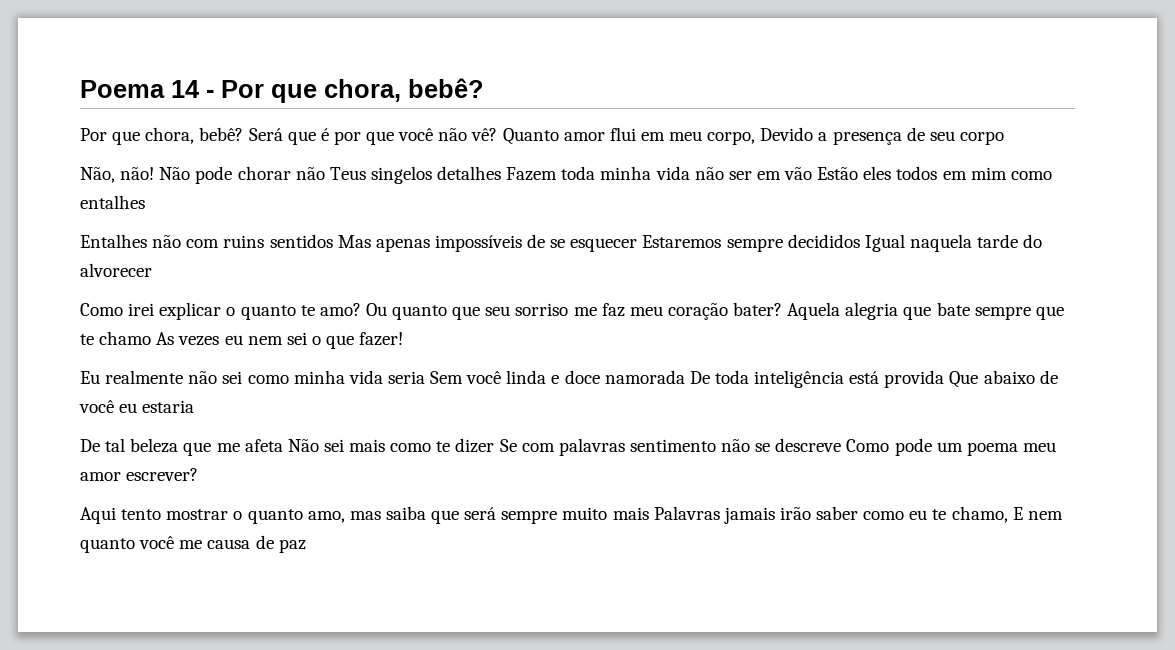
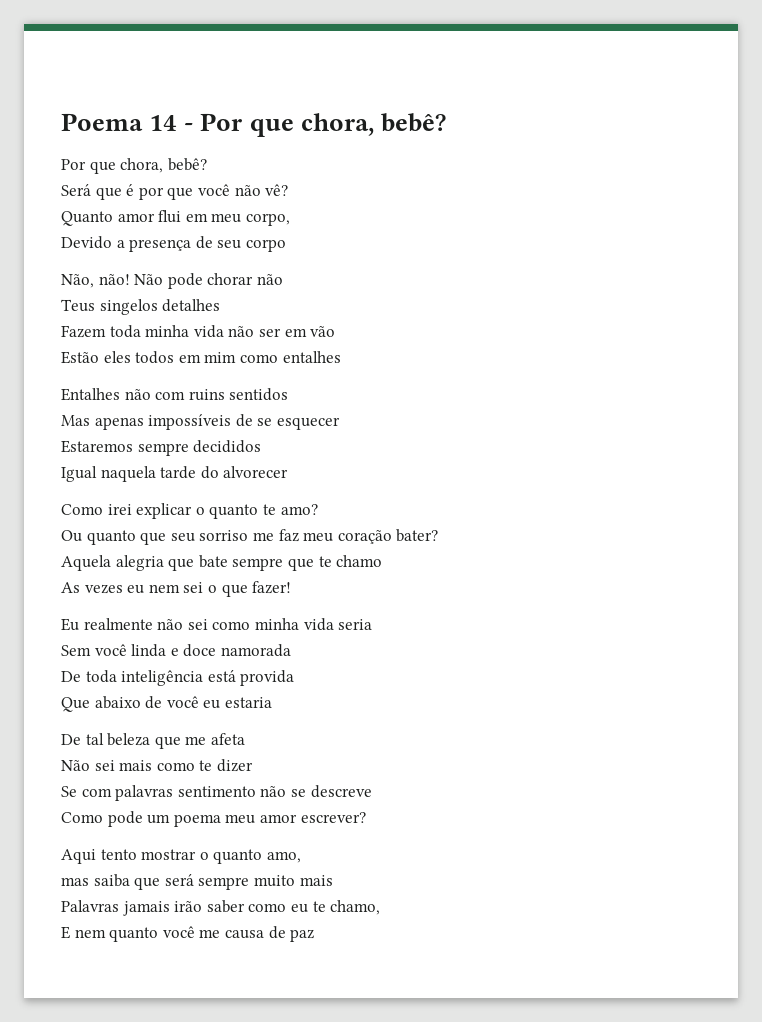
  Poema 14 - Por que chora, bebê?
- Por que chora, bebê? Será que é por que você não vê? Quanto amor flui em meu corpo, Devido a presença de seu corpo
+ Por que chora, bebê?
+ Será que é por que você não vê?
+ Quanto amor flui em meu corpo,
+ Devido a presença de seu corpo
- Não pode chorar não Teus singelos detalhes Fazem toda minha vida não ser em vão Estão eles todos em mim como entalhes
+ Não pode chorar não
+ Teus singelos detalhes
+ Fazem toda minha vida não ser em vão
+ Estão eles todos em mim como entalhes
- Entalhes não com ruins sentidos Mas apenas impossíveis de se esquecer Estaremos sempre decididos Igual naquela tarde do alvorecer
+ Entalhes não com ruins sentidos
+ Mas apenas impossíveis de se esquecer
+ Estaremos sempre decididos
+ Igual naquela tarde do alvorecer
- Como irei explicar o quanto te amo? Ou quanto que seu sorriso me faz meu coração bater? Aquela alegria que bate sempre que te chamo As vezes eu nem sei o que fazer!
+ Como irei explicar o quanto te amo?
+ Ou quanto que seu sorriso me faz meu coração bater?
+ Aquela alegria que bate sempre que te chamo
+ As vezes eu nem sei o que fazer!
- Eu realmente não sei como minha vida seria Sem você linda e doce namorada De toda inteligência está provida Que abaixo de você eu estaria
+ Eu realmente não sei como minha vida seria
+ Sem você linda e doce namorada
+ De toda inteligência está provida
+ Que abaixo de você eu estaria
- De tal beleza que me afeta Não sei mais como te dizer Se com palavras sentimento não se descreve Como pode um poema meu amor escrever?
+ De tal beleza que me afeta
+ Não sei mais como te dizer
+ Se com palavras sentimento não se descreve
+ Como pode um poema meu amor escrever?
- Aqui tento mostrar o quanto amo, mas saiba que será sempre muito mais Palavras jamais irão saber como eu te chamo, E nem quanto você me causa de paz
+ Aqui tento mostrar o quanto amo,
+ mas saiba que será sempre muito mais
+ Palavras jamais irão saber como eu te chamo,
+ E nem quanto você me causa de paz

